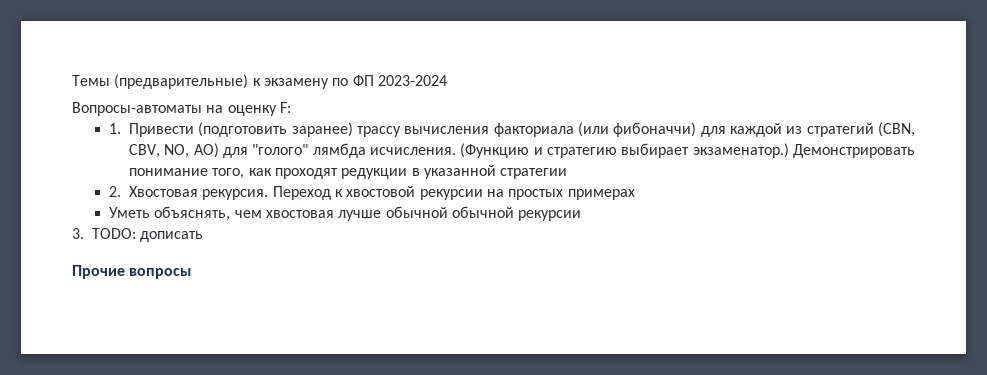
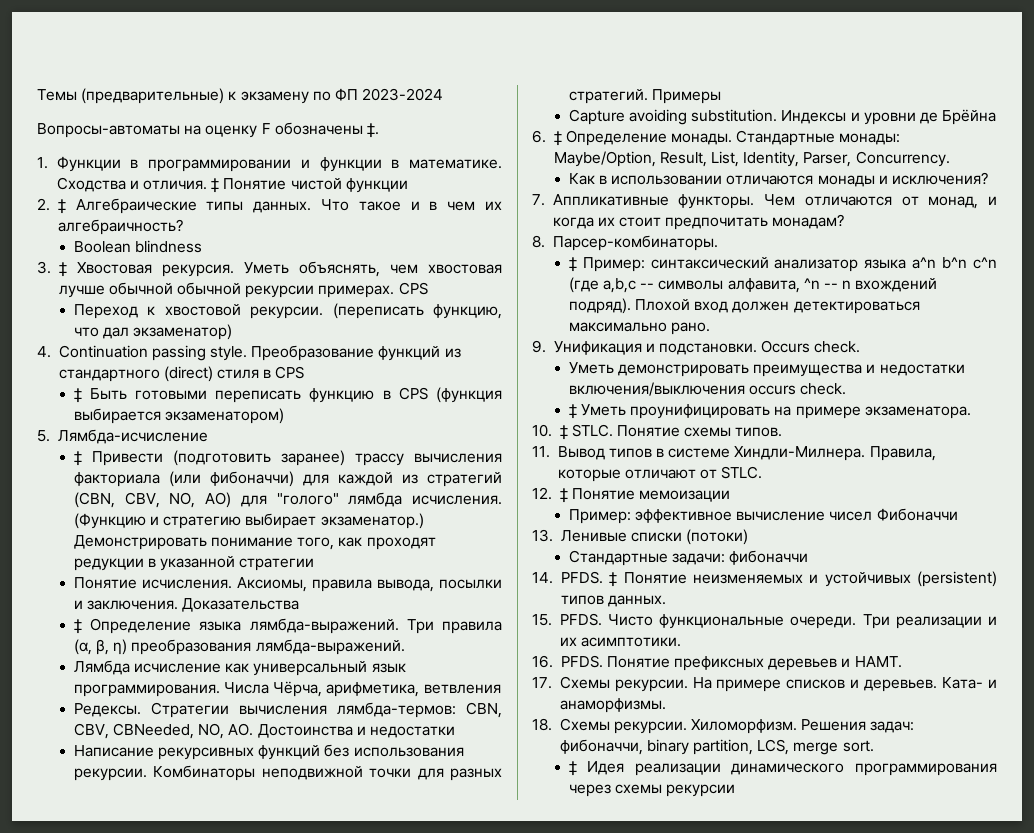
- Вопросы-автоматы на оценку F:
- 1. Привести (подготовить заранее) трассу вычисления факториала (или фибоначчи) для каждой из стратегий (CBN, CBV, NO, AO) для "голого" лямбда исчисления.
+ Вопросы-автоматы на оценку F обозначены ‡.
+ 1. Функции в программировании и функции в математике. Сходства и отличия. ‡ Понятие чистой функции
+ 2. ‡ Алгебраические типы данных. Что такое и в чем их алгебраичность?
+ Boolean blindness
+ 3. ‡ Хвостовая рекурсия. Уметь объяснять, чем хвостовая лучше обычной обычной рекурсии примерах. CPS
+ Переход к хвостовой рекурсии. (переписать функцию, что дал экзаменатор)
+ 4. Continuation passing style. Преобразование функций из стандартного (direct) стиля в CPS
+ ‡ Быть готовыми переписать функцию в CPS (функция выбирается экзаменатором)
+ 5. Лямбда-исчисление
+ ‡ Привести (подготовить заранее) трассу вычисления факториала (или фибоначчи) для каждой из стратегий (CBN, CBV, NO, AO) для "голого" лямбда исчисления.
- 2. Хвостовая рекурсия. Переход к хвостовой рекурсии на простых примерах
- Уметь объяснять, чем хвостовая лучше обычной обычной рекурсии
- 3. TODO: дописать
- Прочие вопросы
+ Понятие исчисления. Аксиомы, правила вывода, посылки и заключения. Доказательства
+ ‡ Определение языка лямбда-выражений. Три правила (α, β, η) преобразования лямбда-выражений.
+ Лямбда исчисление как универсальный язык программирования. Числа Чёрча, арифметика, ветвления
+ Редексы. Стратегии вычисления лямбда-термов: CBN, CBV, CBNeeded, NO, AO. Достоинства и недостатки
+ Написание рекурсивных функций без использования рекурсии. Комбинаторы неподвижной точки для разных стратегий. Примеры
+ Capture avoiding substitution. Индексы и уровни де Брёйна
+ 6. ‡ Определение монады. Стандартные монады: Maybe/Option, Result, List, Identity, Parser, Concurrency.
+ Как в использовании отличаются монады и исключения?
+ 7. Аппликативные функторы. Чем отличаются от монад, и когда их стоит предпочитать монадам?
+ 8. Парсер-комбинаторы.
+ ‡ Пример: синтаксический анализатор языка a^n b^n c^n (где а,b,c -- символы алфавита, ^n -- n вхождений подряд). Плохой вход должен детектироваться максимально рано.
+ 9. Унификация и подстановки. Occurs check.
+ Уметь демонстрировать преимущества и недостатки включения/выключения occurs check.
+ ‡ Уметь проунифицировать на примере экзаменатора.
+ 10. ‡ STLC. Понятие схемы типов.
+ 11. Вывод типов в системе Хиндли-Милнера. Правила, которые отличают от STLC.
+ 12. ‡ Понятие мемоизации
+ Пример: эффективное вычисление чисел Фибоначчи
+ 13. Ленивые списки (потоки)
+ Стандартные задачи: фибоначчи
+ 14. PFDS. ‡ Понятие неизменяемых и устойчивых (persistent) типов данных.
+ 15. PFDS. Чисто функциональные очереди. Три реализации и их асимптотики.
+ 16. PFDS. Понятие префиксных деревьев и HAMT.
+ 17. Схемы рекурсии. На примере списков и деревьев. Ката- и анаморфизмы.
+ 18. Схемы рекурсии. Хиломорфизм. Решения задач: фибоначчи, binary partition, LCS, merge sort.
+ ‡ Идея реализации динамического программирования через схемы рекурсии

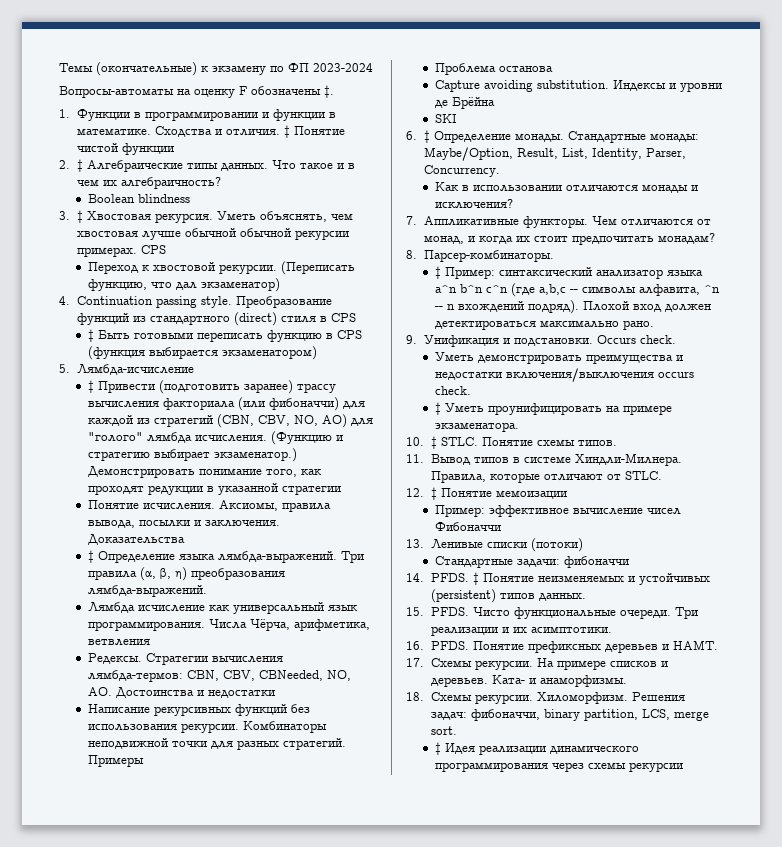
- Темы (предварительные) к экзамену по ФП 2023-2024
+ Темы (окончательные) к экзамену по ФП 2023-2024
- (переписать функцию, что дал экзаменатор)
+ (Переписать функцию, что дал экзаменатор)
+ Проблема останова
+ SKI

